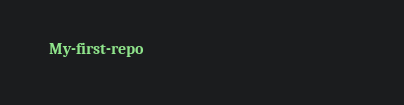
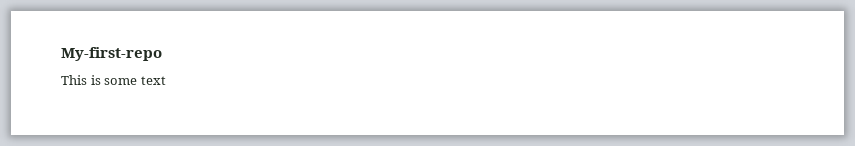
+ This is some text

